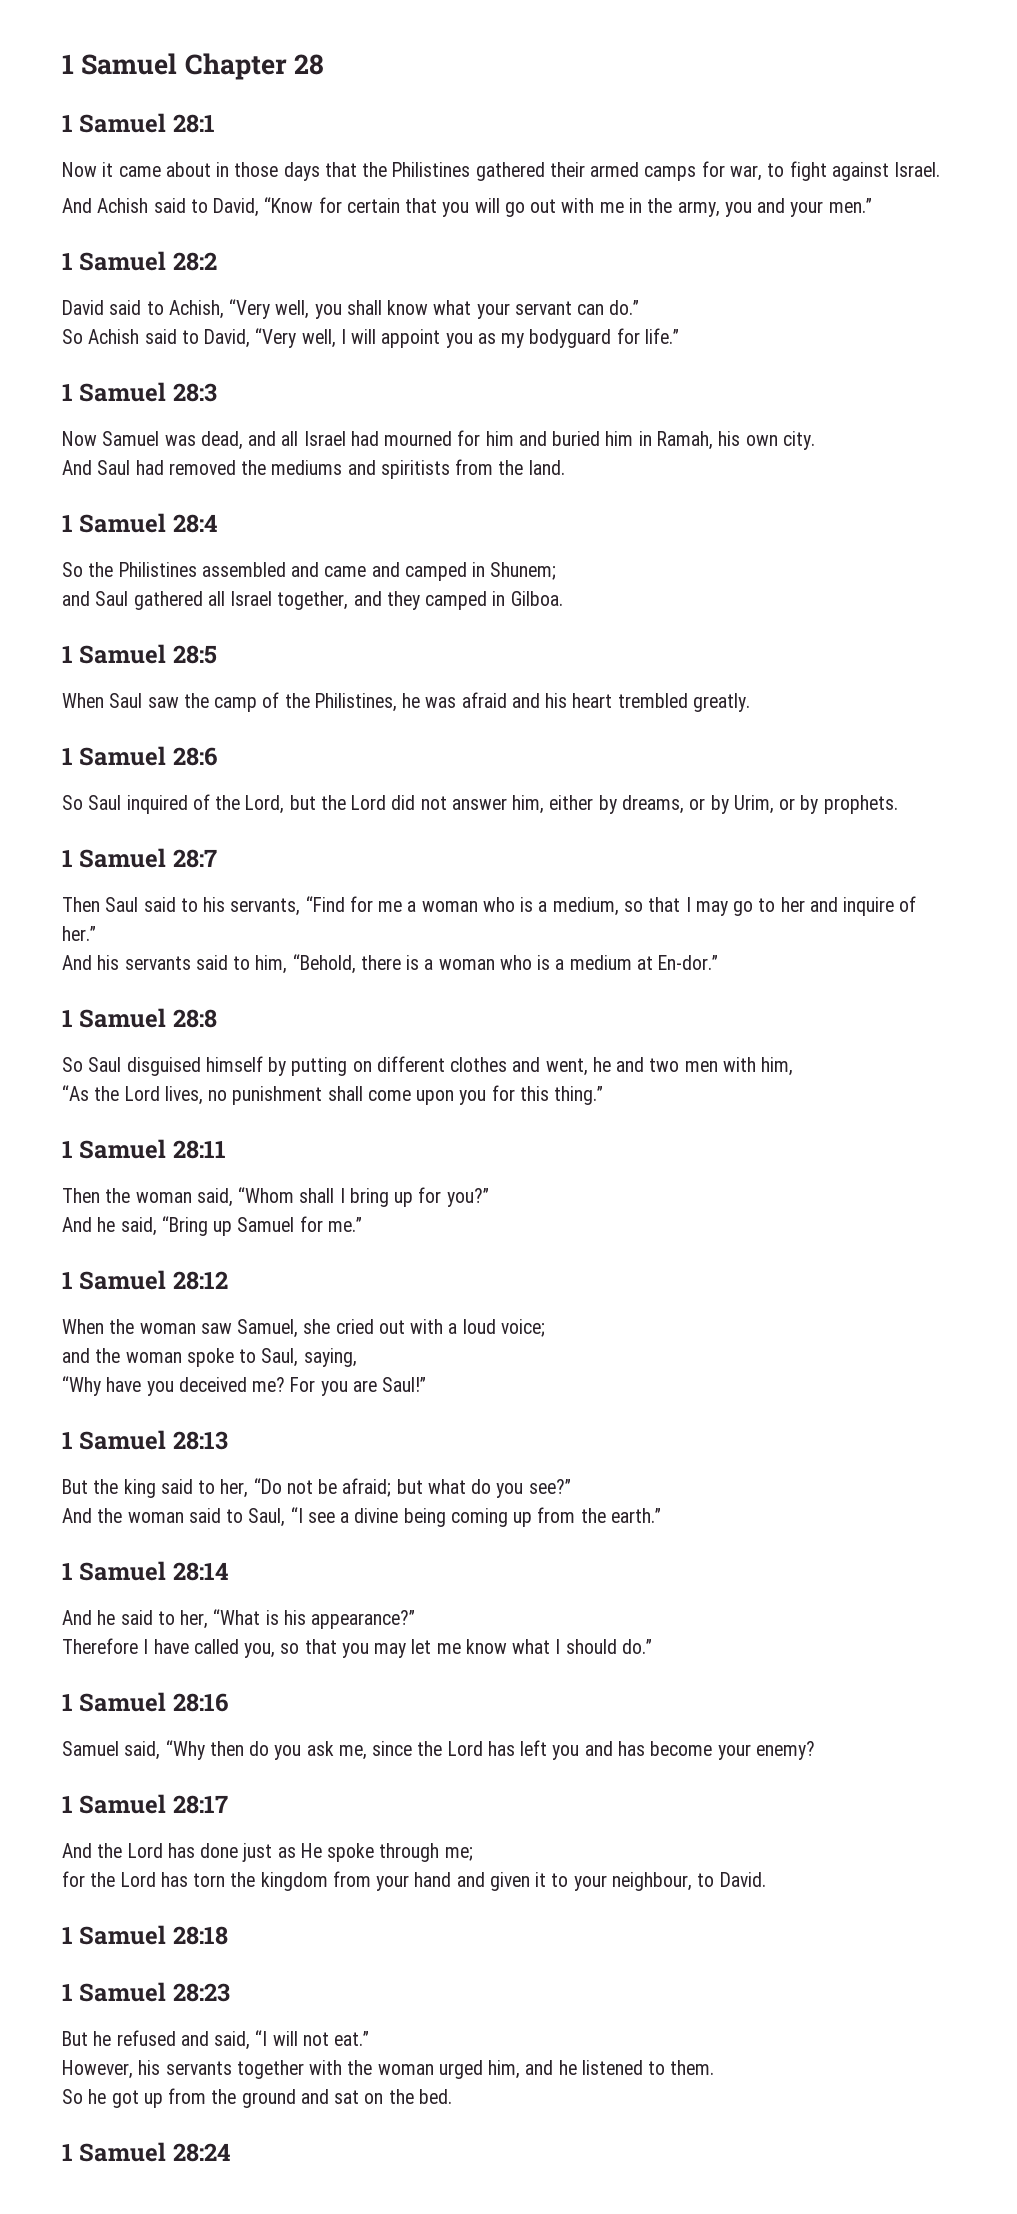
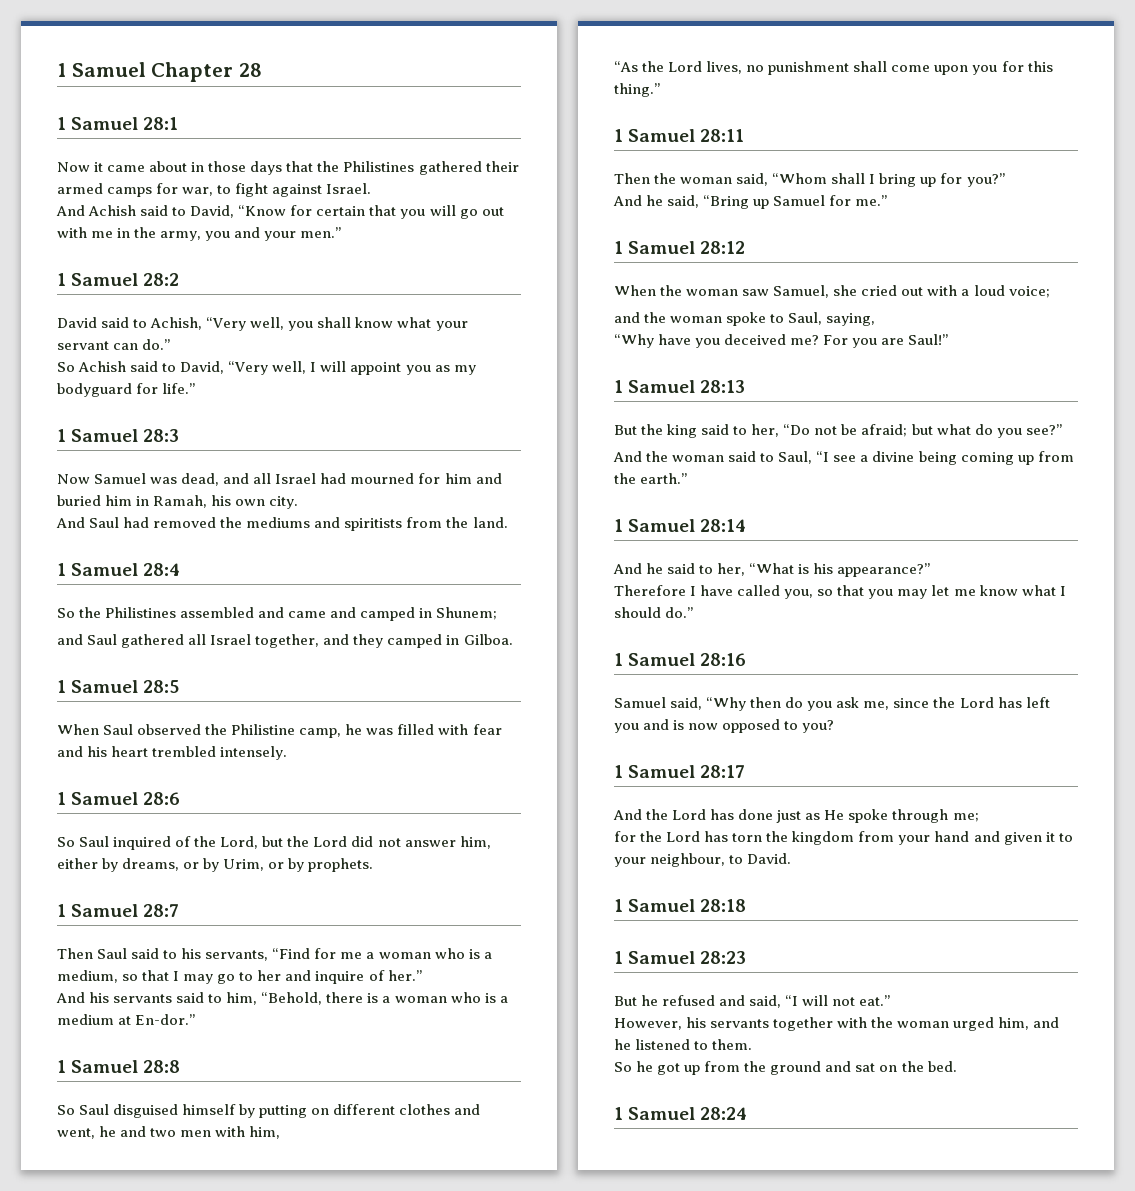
- When Saul saw the camp of the Philistines, he was afraid and his heart trembled greatly.
+ When Saul observed the Philistine camp, he was filled with fear and his heart trembled intensely.
- Samuel said, “Why then do you ask me, since the Lord has left you and has become your enemy?
+ Samuel said, “Why then do you ask me, since the Lord has left you and is now opposed to you?

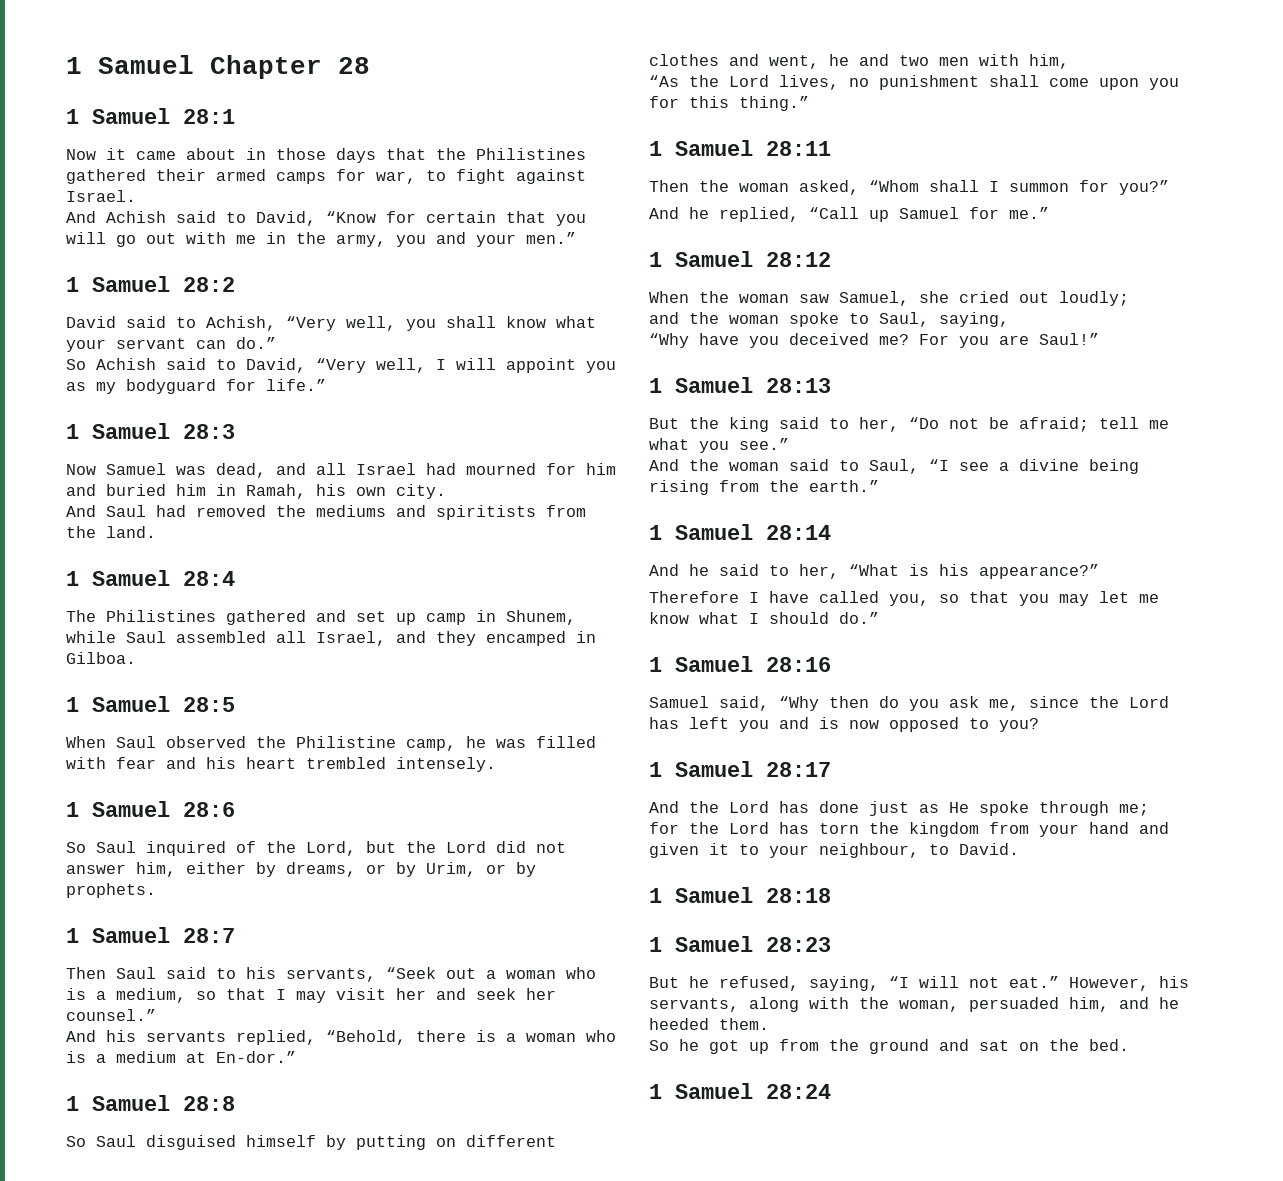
- So the Philistines assembled and came and camped in Shunem;
- and Saul gathered all Israel together, and they camped in Gilboa.
+ The Philistines gathered and set up camp in Shunem, while Saul assembled all Israel, and they encamped in Gilboa.
- Then Saul said to his servants, “Find for me a woman who is a medium, so that I may go to her and inquire of her.”
+ Then Saul said to his servants, “Seek out a woman who is a medium, so that I may visit her and seek her counsel.”
- And his servants said to him, “Behold, there is a woman who is a medium at En-dor.”
+ And his servants replied, “Behold, there is a woman who is a medium at En-dor.”
- Then the woman said, “Whom shall I bring up for you?”
+ Then the woman asked, “Whom shall I summon for you?”
- And he said, “Bring up Samuel for me.”
+ And he replied, “Call up Samuel for me.”
- When the woman saw Samuel, she cried out with a loud voice;
+ When the woman saw Samuel, she cried out loudly;
- But the king said to her, “Do not be afraid; but what do you see?”
+ But the king said to her, “Do not be afraid; tell me what you see.”
- And the woman said to Saul, “I see a divine being coming up from the earth.”
+ And the woman said to Saul, “I see a divine being rising from the earth.”
- But he refused and said, “I will not eat.”
- However, his servants together with the woman urged him, and he listened to them.
+ But he refused, saying, “I will not eat.” However, his servants, along with the woman, persuaded him, and he heeded them.

